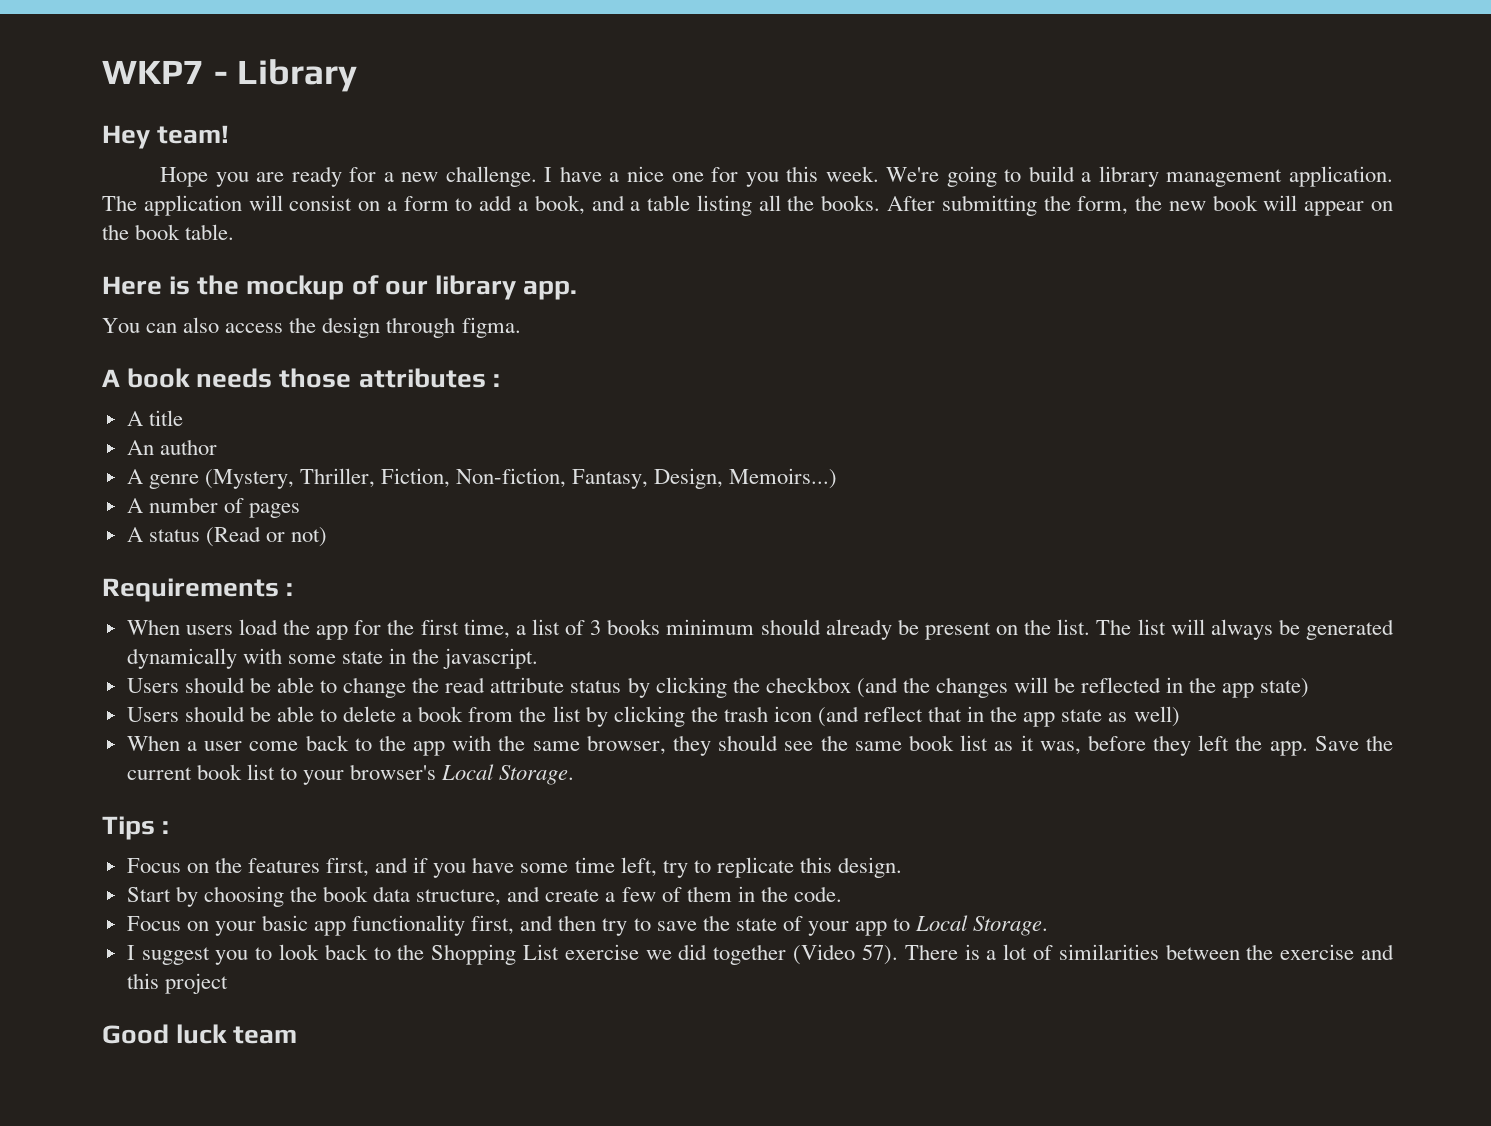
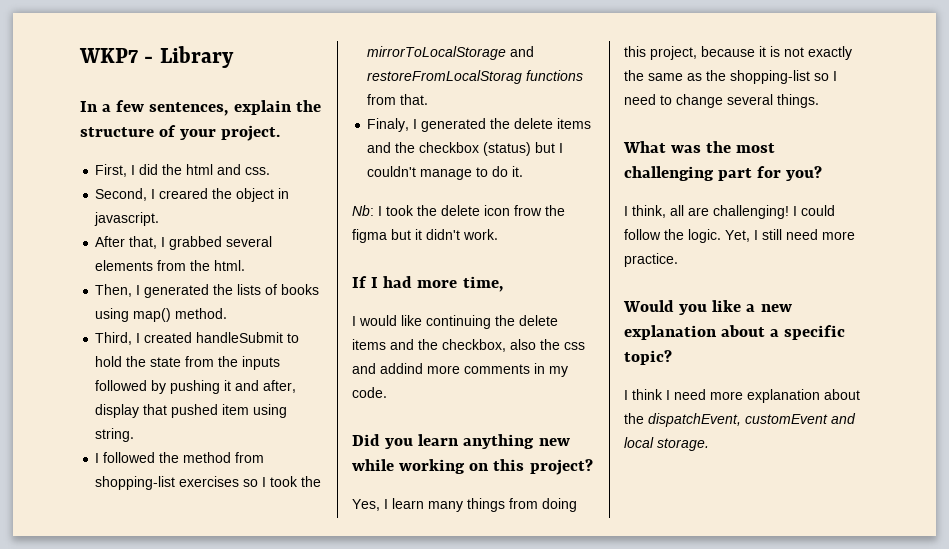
- Hey team!
- Hope you are ready for a new challenge. I have a nice one for you this week. We're going to build a library management application. The application will consist on a form to add a book, and a table listing all the books. After submitting the form, the new book will appear on the book table.
- Here is the mockup of our library app.
- You can also access the design through figma.
- A book needs those attributes :
- A title
- An author
- A genre (Mystery, Thriller, Fiction, Non-fiction, Fantasy, Design, Memoirs...)
- A number of pages
- A status (Read or not)
- Requirements :
- When users load the app for the first time, a list of 3 books minimum should already be present on the list. The list will always be generated dynamically with some state in the javascript.
- Users should be able to change the read attribute status by clicking the checkbox (and the changes will be reflected in the app state)
- Users should be able to delete a book from the list by clicking the trash icon (and reflect that in the app state as well)
- When a user come back to the app with the same browser, they should see the same book list as it was, before they left the app. Save the current book list to your browser's Local Storage.
- Tips :
- Focus on the features first, and if you have some time left, try to replicate this design.
- Start by choosing the book data structure, and create a few of them in the code.
- Focus on your basic app functionality first, and then try to save the state of your app to Local Storage.
- I suggest you to look back to the Shopping List exercise we did together (Video 57). There is a lot of similarities between the exercise and this project
- Good luck team
+ In a few sentences, explain the structure of your project.
+ First, I did the html and css.
+ Second, I creared the object in javascript.
+ After that, I grabbed several elements from the html.
+ Then, I generated the lists of books using map() method.
+ Third, I created handleSubmit to hold the state from the inputs followed by pushing it and after, display that pushed item using string.
+ I followed the method from shopping-list exercises so I took the mirrorToLocalStorage and restoreFromLocalStorag functions from that.
+ Finaly, I generated the delete items and the checkbox (status) but I couldn't manage to do it.
+ Nb: I took the delete icon frow the figma but it didn't work.
+ If I had more time,
+ I would like continuing the delete items and the checkbox, also the css and addind more comments in my code.
+ Did you learn anything new while working on this project?
+ Yes, I learn many things from doing this project, because it is not exactly the same as the shopping-list so I need to change several things.
+ What was the most challenging part for you?
+ I think, all are challenging! I could follow the logic. Yet, I still need more practice.
+ Would you like a new explanation about a specific topic?
+ I think I need more explanation about the dispatchEvent, customEvent and local storage.

